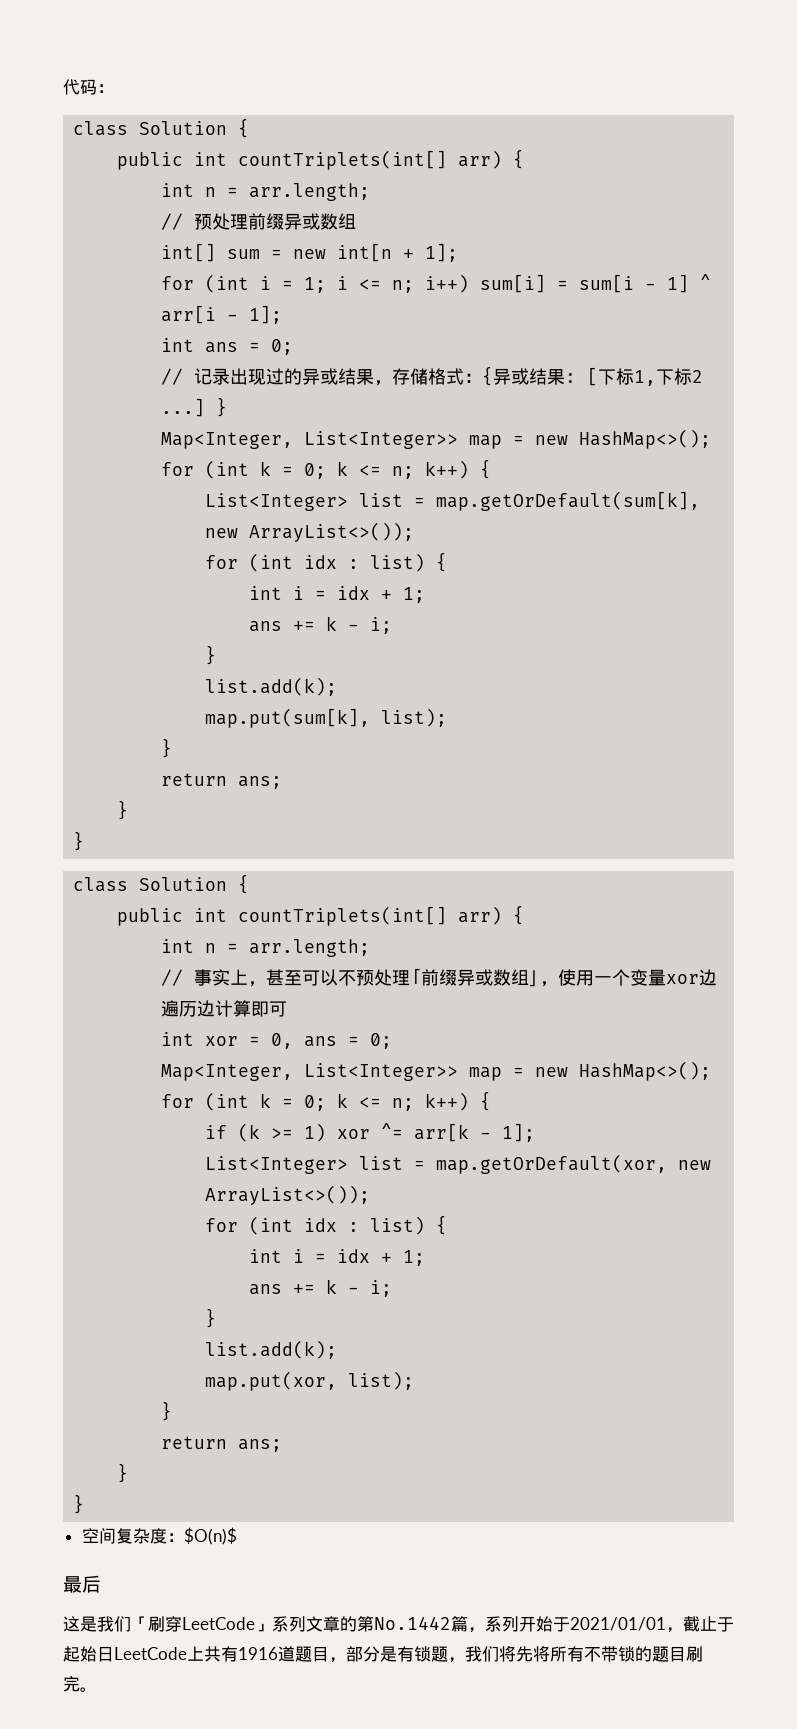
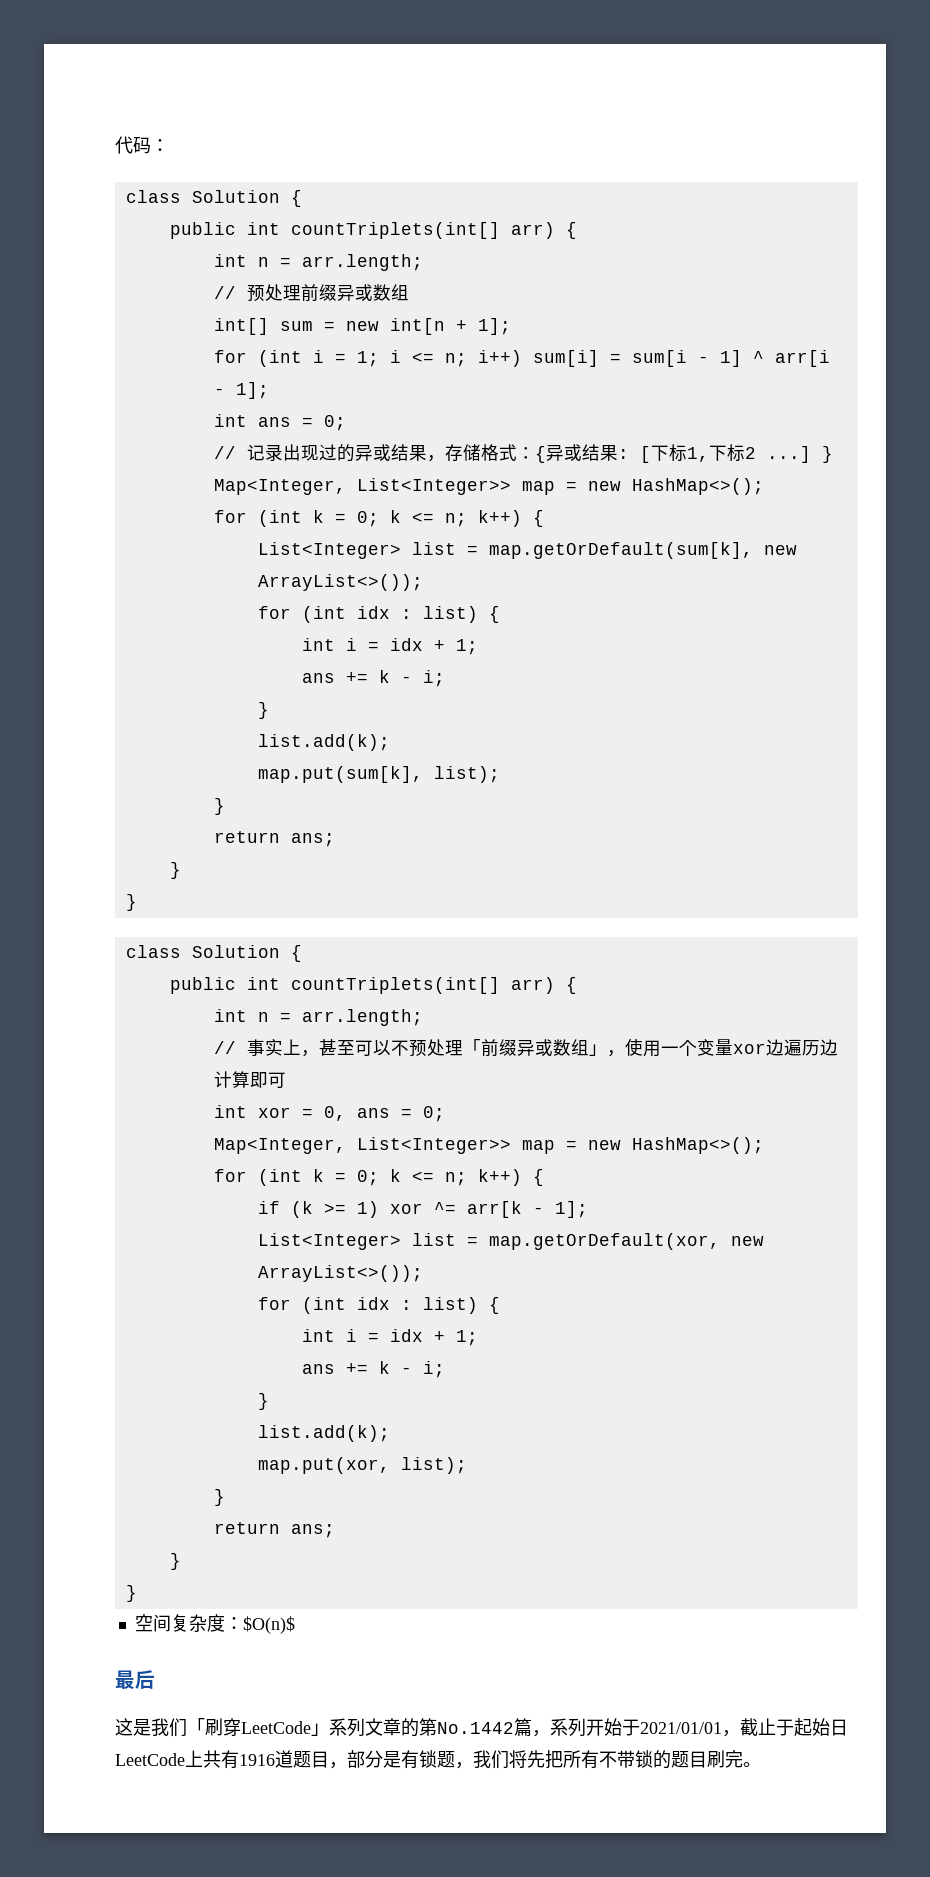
- 这是我们「刷穿LeetCode」系列文章的第No.1442篇，系列开始于2021/01/01，截止于起始日LeetCode上共有1916道题目，部分是有锁题，我们将先将所有不带锁的题目刷完。
+ 这是我们「刷穿LeetCode」系列文章的第No.1442篇，系列开始于2021/01/01，截止于起始日LeetCode上共有1916道题目，部分是有锁题，我们将先把所有不带锁的题目刷完。

